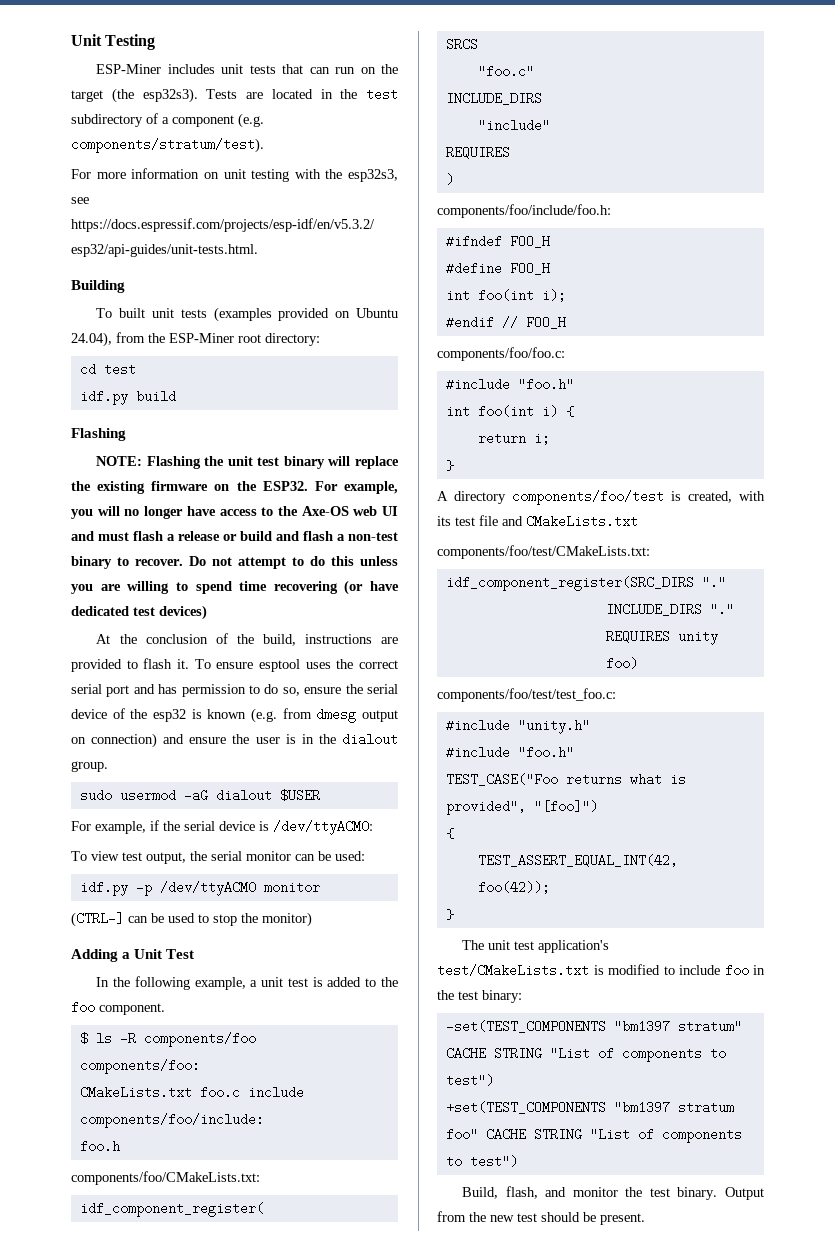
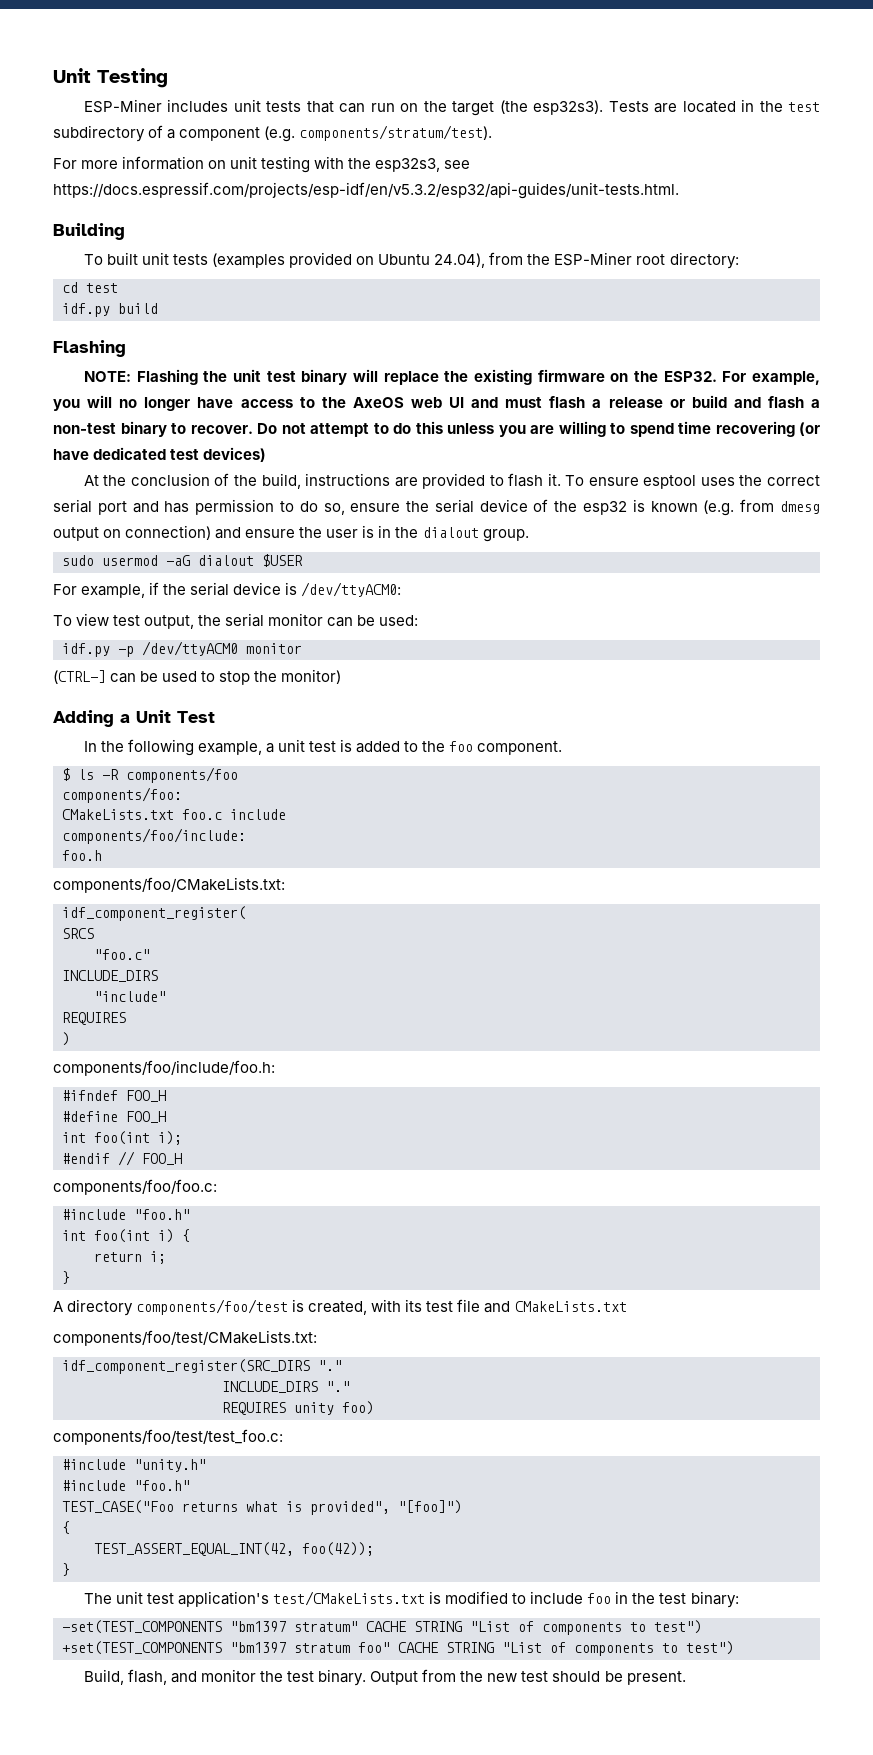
- For example, you will no longer have access to the Axe-OS web UI and must flash a release or build and flash a non-test binary to recover.
+ For example, you will no longer have access to the AxeOS web UI and must flash a release or build and flash a non-test binary to recover.

